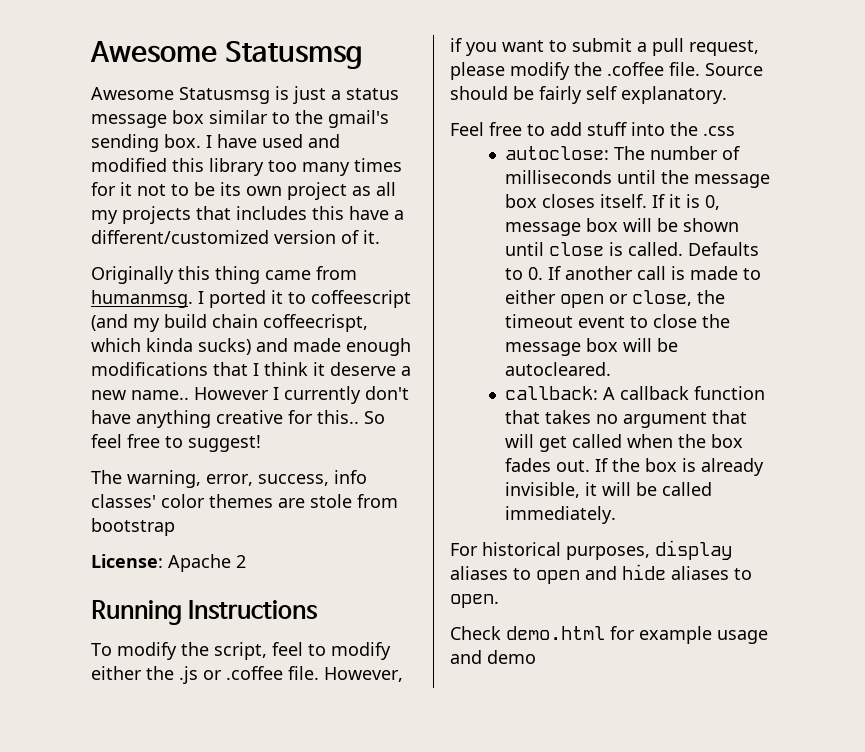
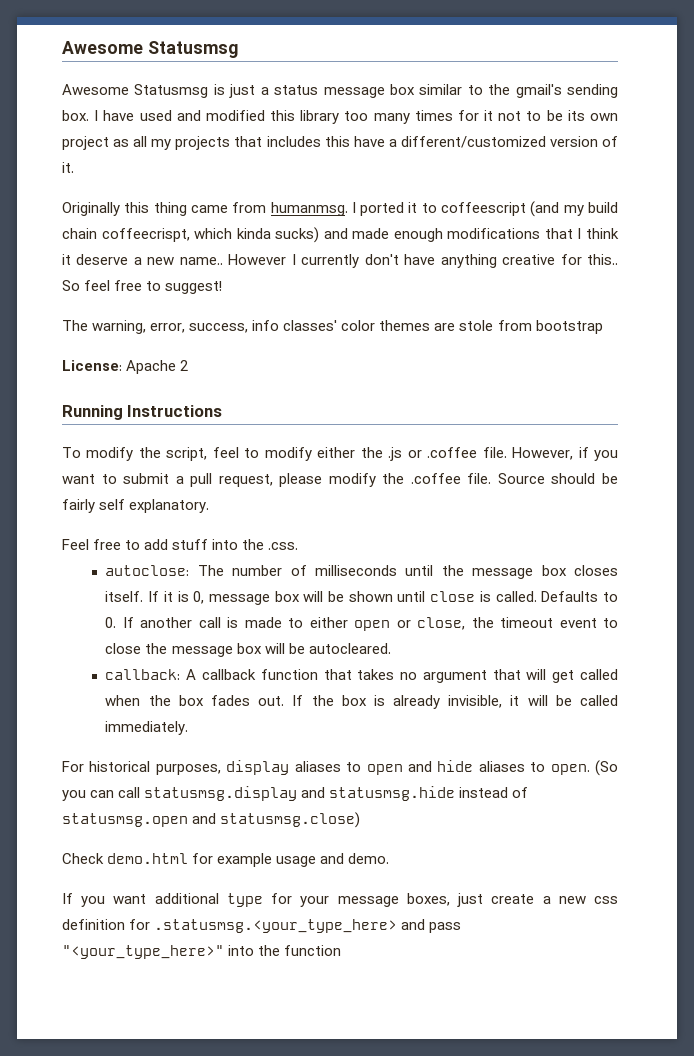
- Feel free to add stuff into the .css
+ Feel free to add stuff into the .css.
+ (So you can call statusmsg.display and statusmsg.hide instead of statusmsg.open and statusmsg.close)
- Check demo.html for example usage and demo
+ Check demo.html for example usage and demo.
+ If you want additional type for your message boxes, just create a new css definition for .statusmsg.<your_type_here> and pass "<your_type_here>" into the function

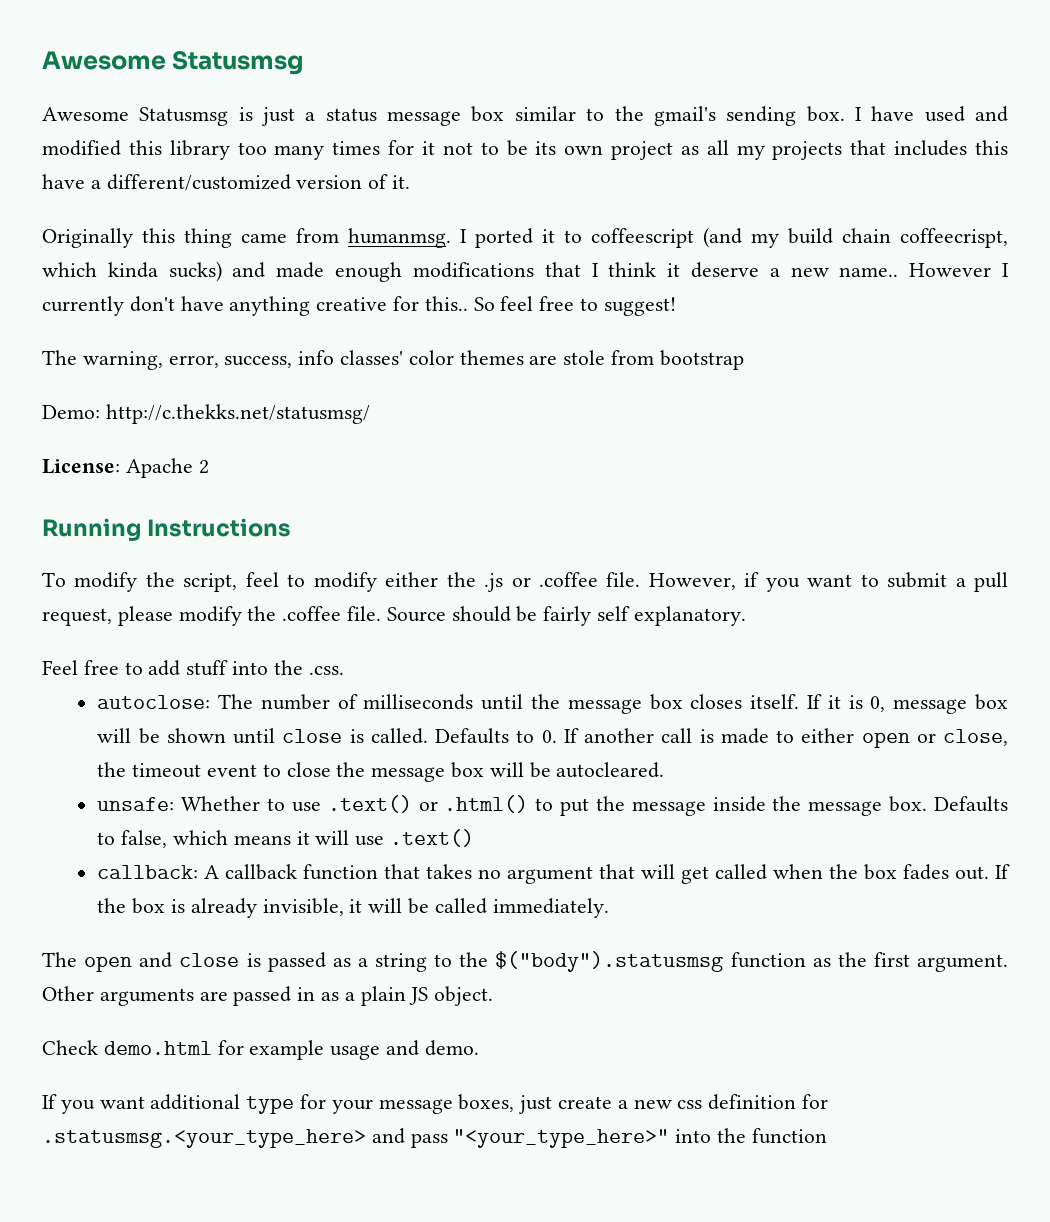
+ Demo: http://c.thekks.net/statusmsg/
+ unsafe: Whether to use .text() or .html() to put the message inside the message box. Defaults to false, which means it will use .text()
- For historical purposes, display aliases to open and hide aliases to open. (So you can call statusmsg.display and statusmsg.hide instead of statusmsg.open and statusmsg.close)
+ The open and close is passed as a string to the $("body").statusmsg function as the first argument. Other arguments are passed in as a plain JS object.

